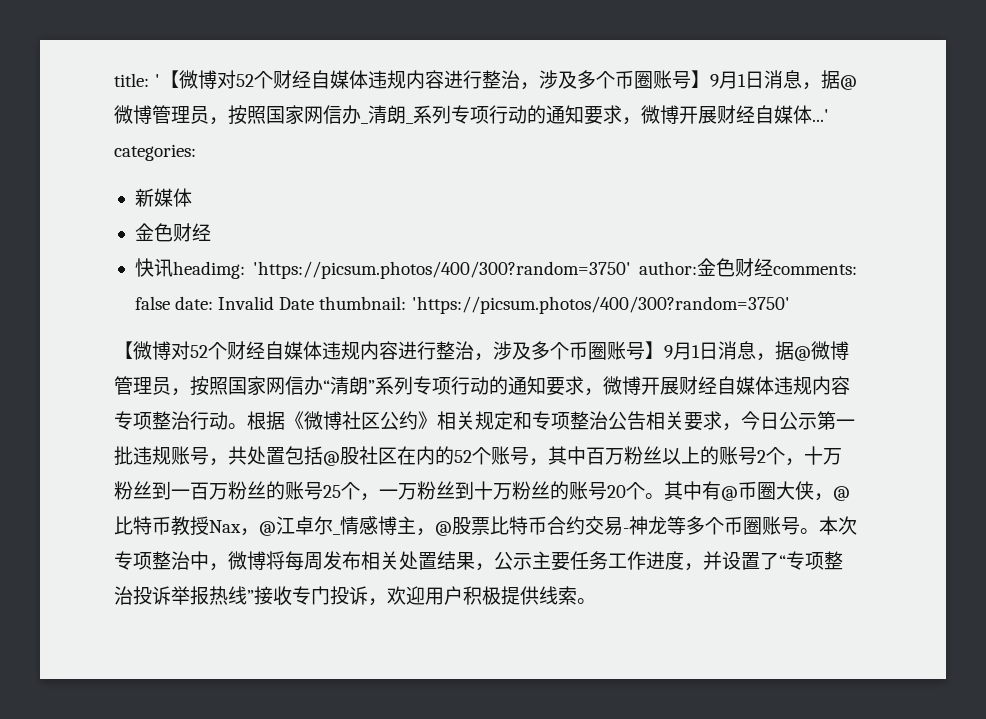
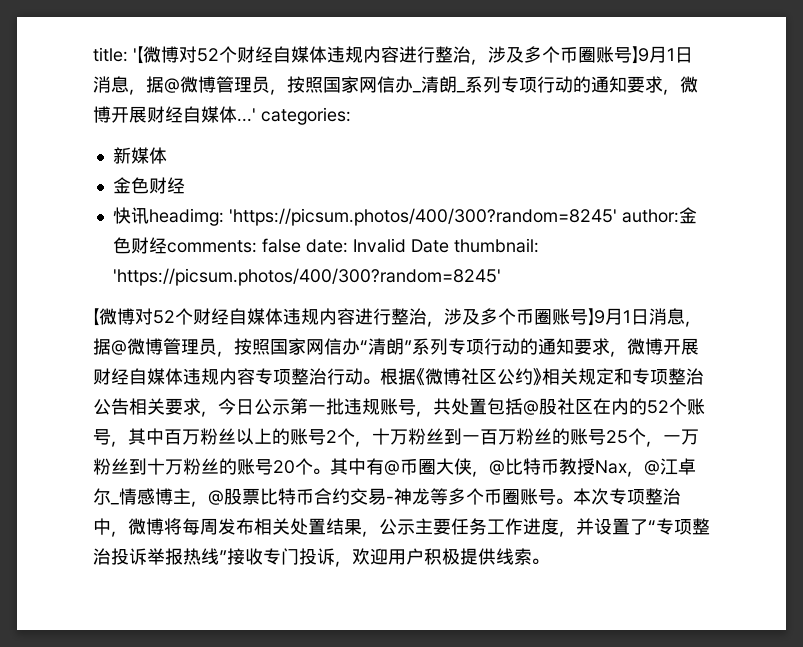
- 快讯headimg: 'https://picsum.photos/400/300?random=3750' author:金色财经comments: false date: Invalid Date thumbnail: 'https://picsum.photos/400/300?random=3750'
+ 快讯headimg: 'https://picsum.photos/400/300?random=8245' author:金色财经comments: false date: Invalid Date thumbnail: 'https://picsum.photos/400/300?random=8245'

